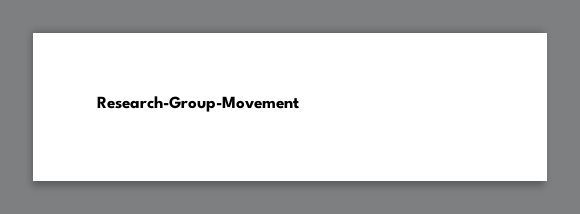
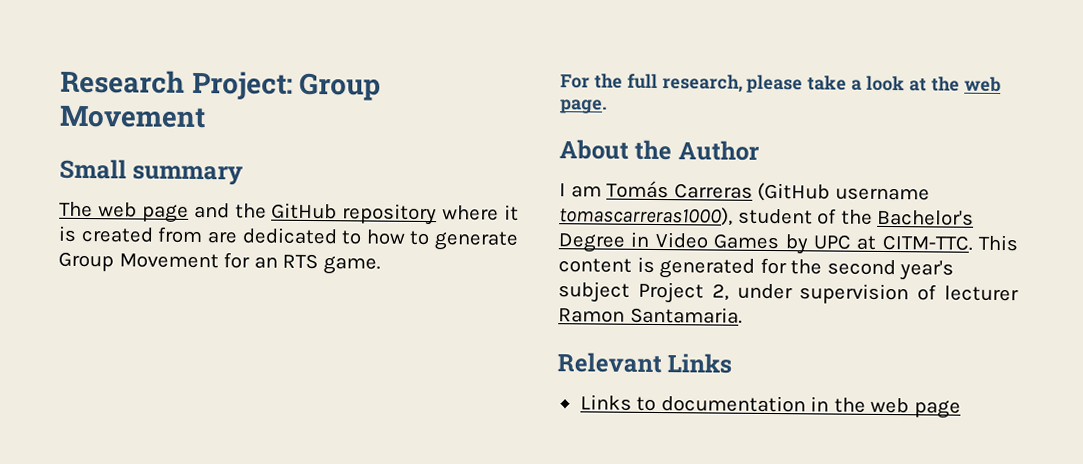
- Research-Group-Movement
+ Research Project: Group Movement
+ Small summary
+ The web page and the GitHub repository where it is created from are dedicated to how to generate Group Movement for an RTS game.
+ For the full research, please take a look at the web page.
+ About the Author
+ I am Tomás Carreras (GitHub username tomascarreras1000), student of the Bachelor's Degree in Video Games by UPC at CITM-TTC. This content is generated for the second year's subject Project 2, under supervision of lecturer Ramon Santamaria.
+ Relevant Links
+ Links to documentation in the web page

